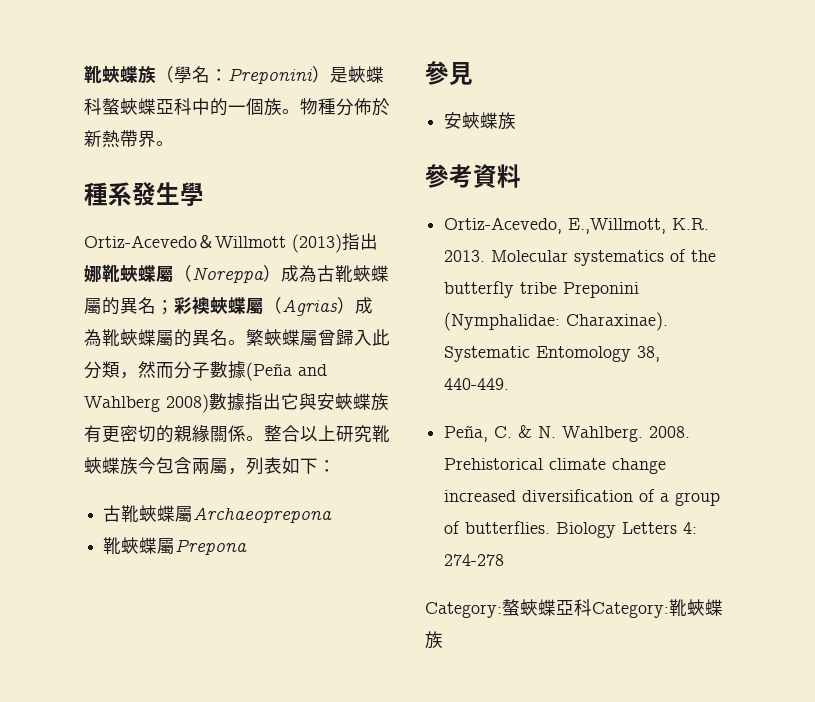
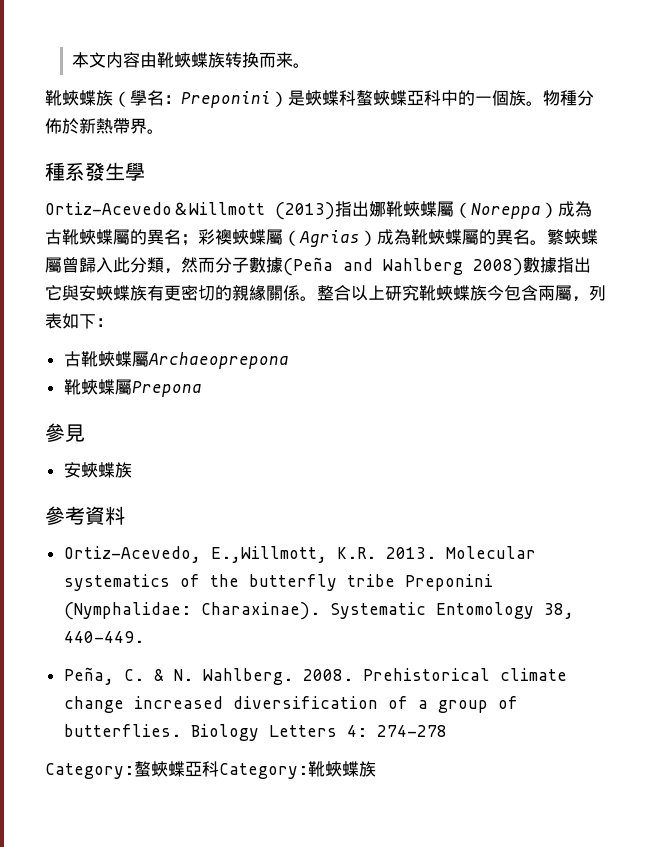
+ 本文内容由靴蛺蝶族转换而来。

